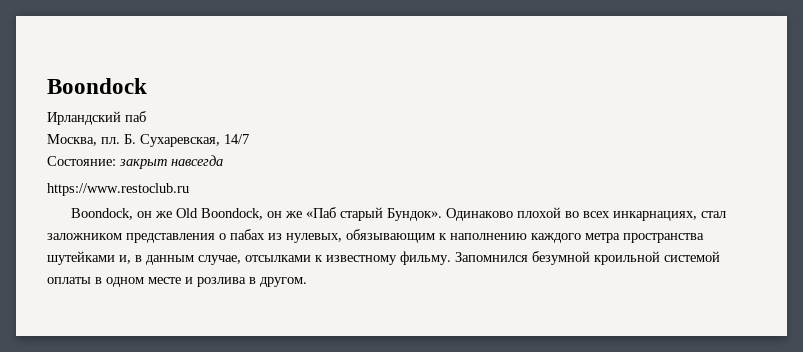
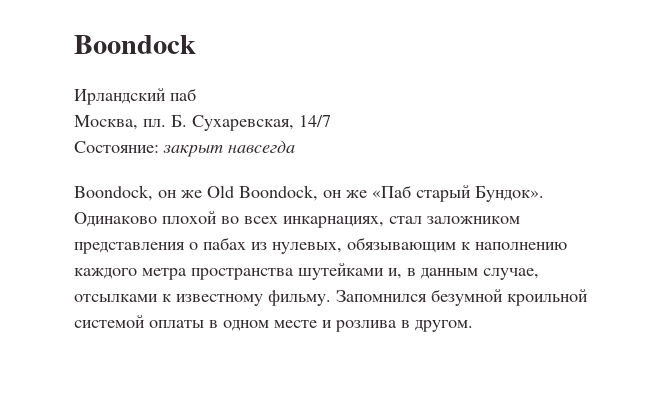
- https://www.restoclub.ru

